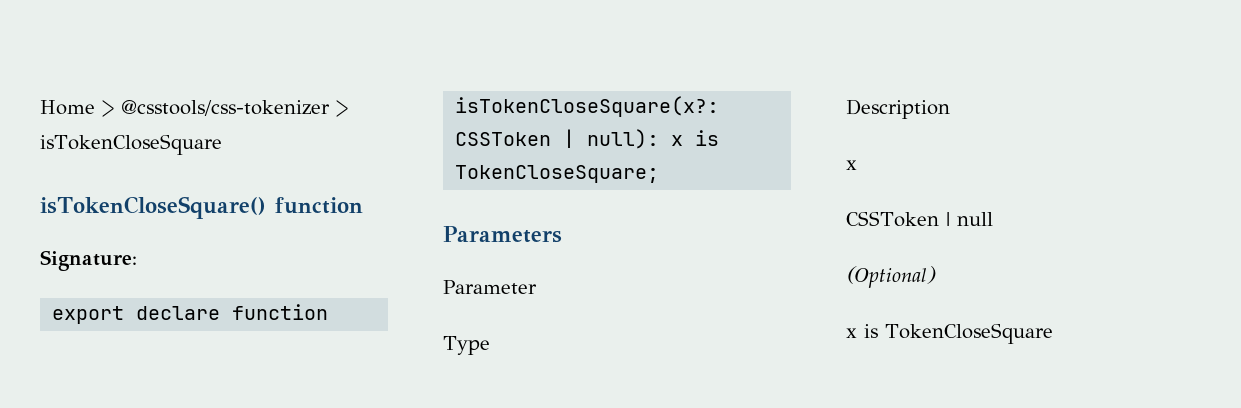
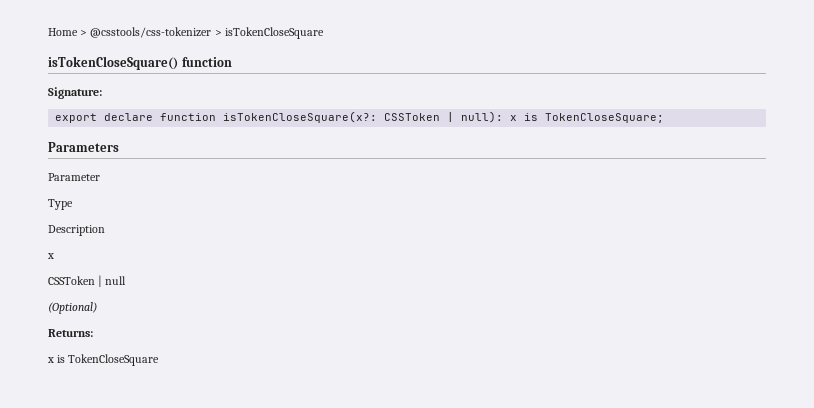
+ Returns:

